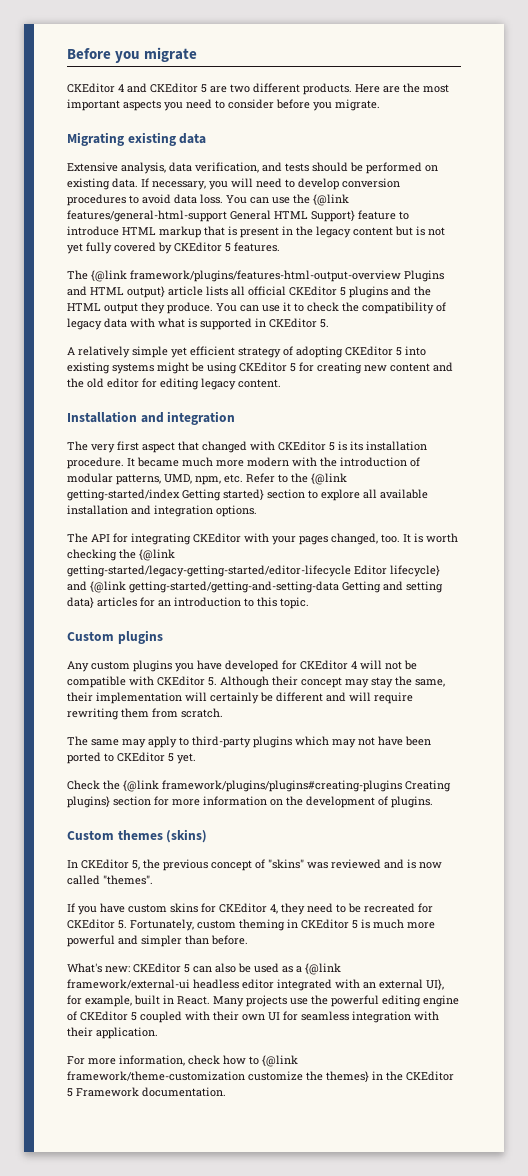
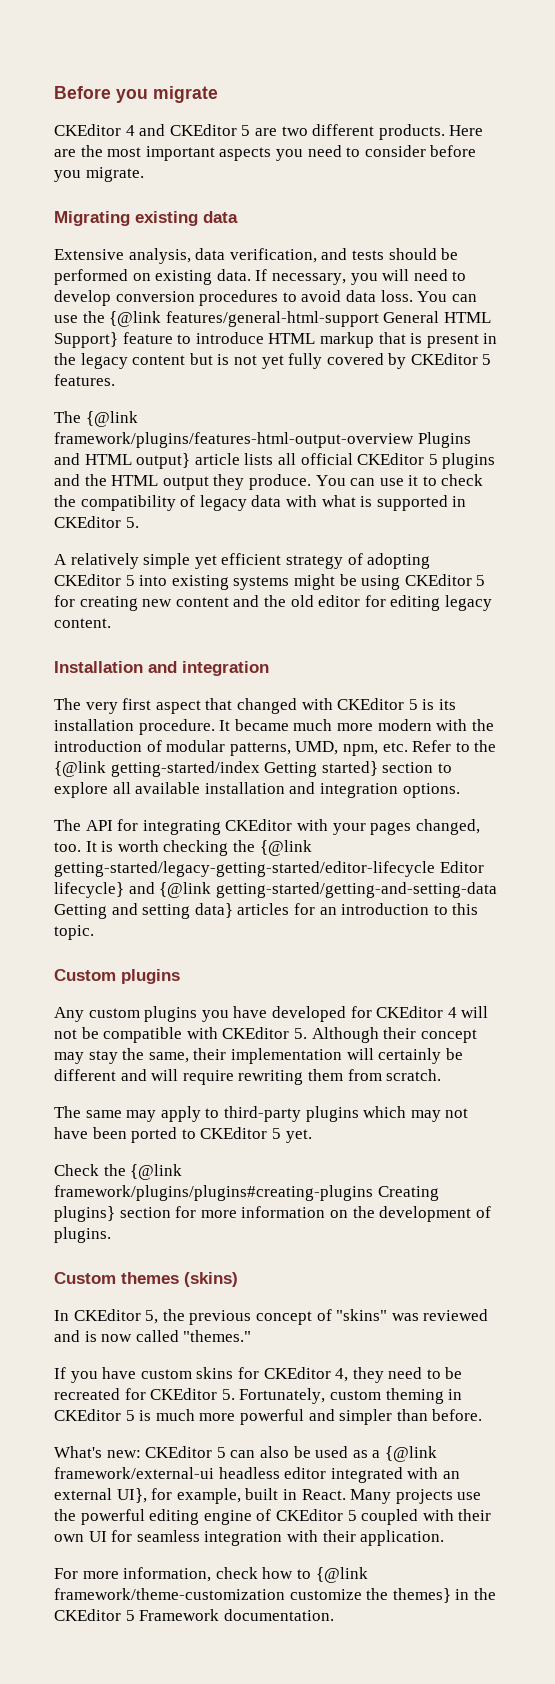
- In CKEditor 5, the previous concept of "skins" was reviewed and is now called "themes".
+ In CKEditor 5, the previous concept of "skins" was reviewed and is now called "themes."

